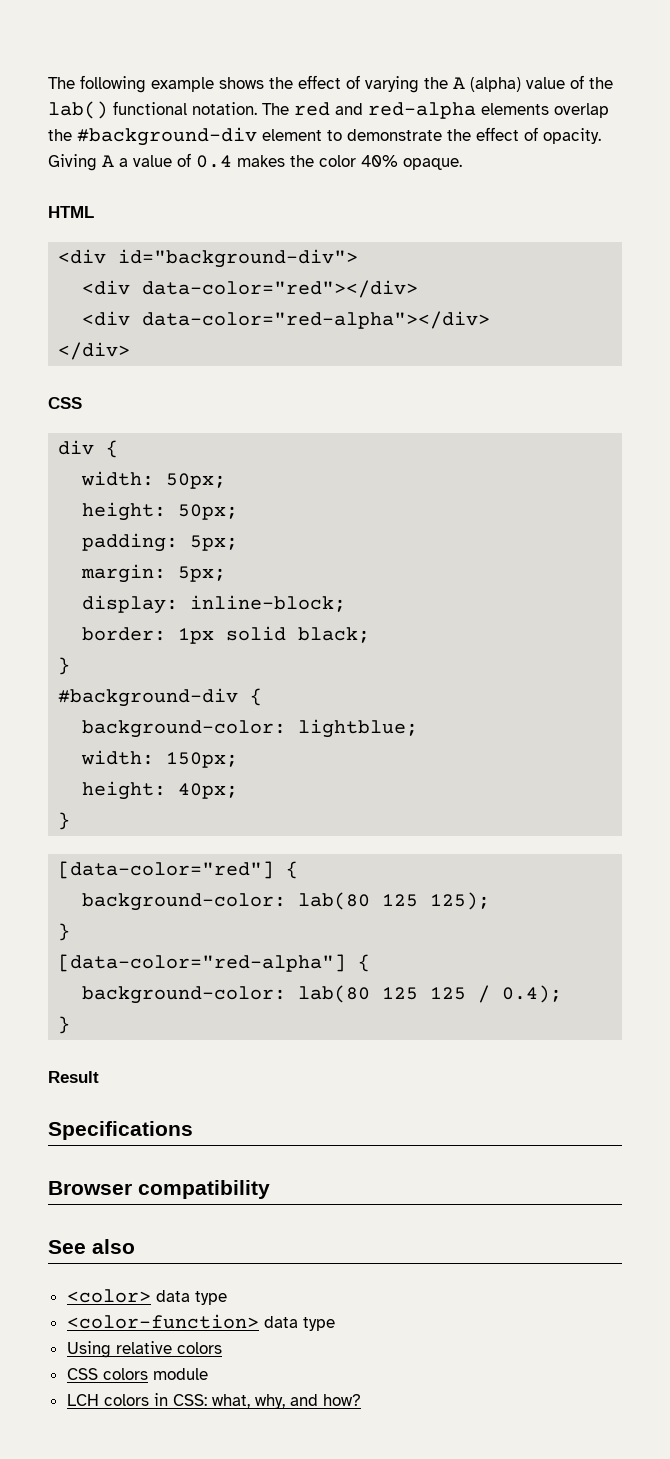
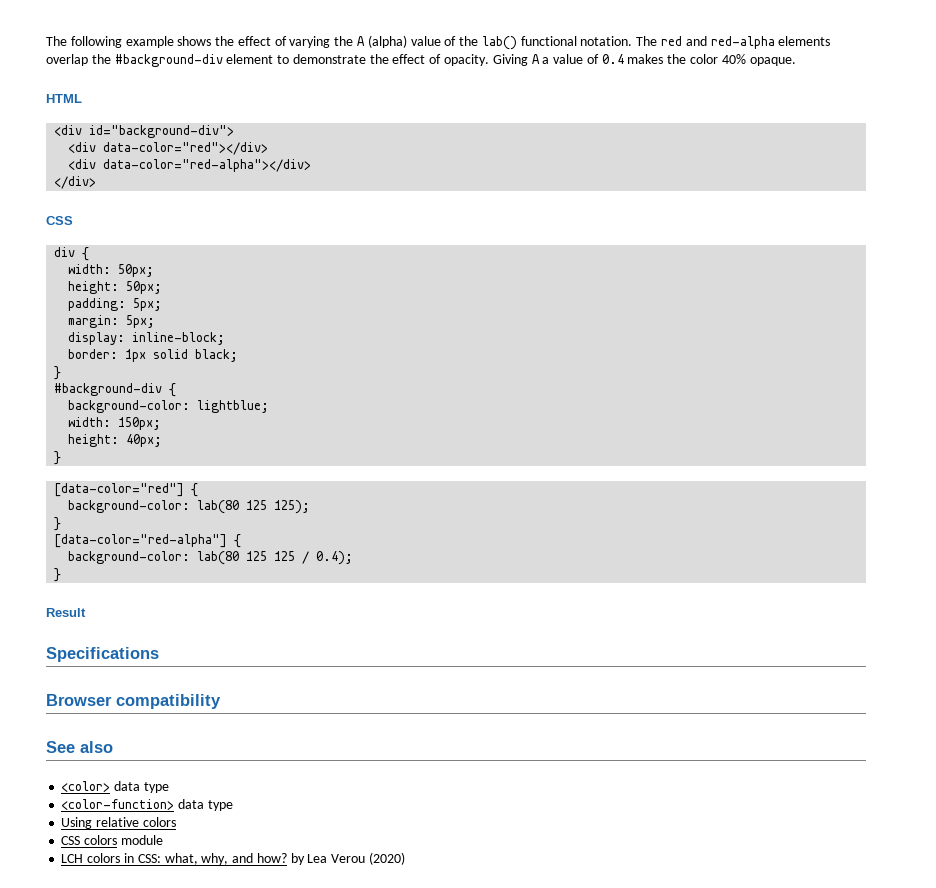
- LCH colors in CSS: what, why, and how?
+ LCH colors in CSS: what, why, and how? by Lea Verou (2020)

